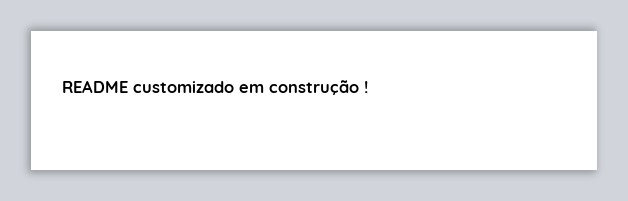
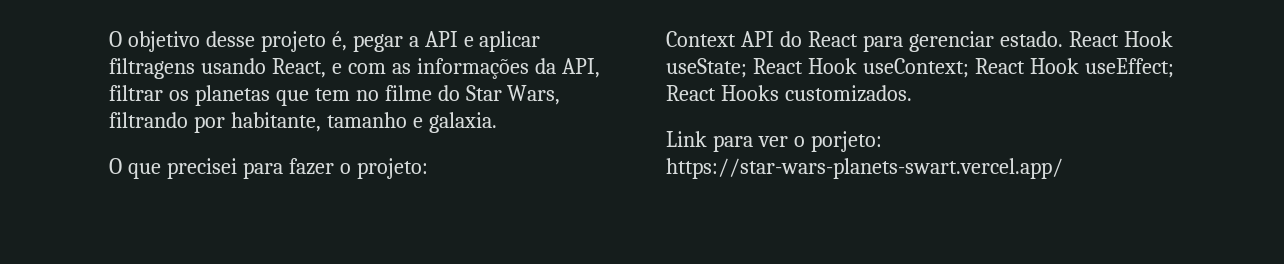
- README customizado em construção !
+ O objetivo desse projeto é, pegar a API e aplicar filtragens usando React, e com as informações da API, filtrar os planetas que tem no filme do Star Wars, filtrando por habitante, tamanho e galaxia.
+ O que precisei para fazer o projeto:
+ Context API do React para gerenciar estado. React Hook useState; React Hook useContext; React Hook useEffect; React Hooks customizados.
+ Link para ver o porjeto: https://star-wars-planets-swart.vercel.app/

